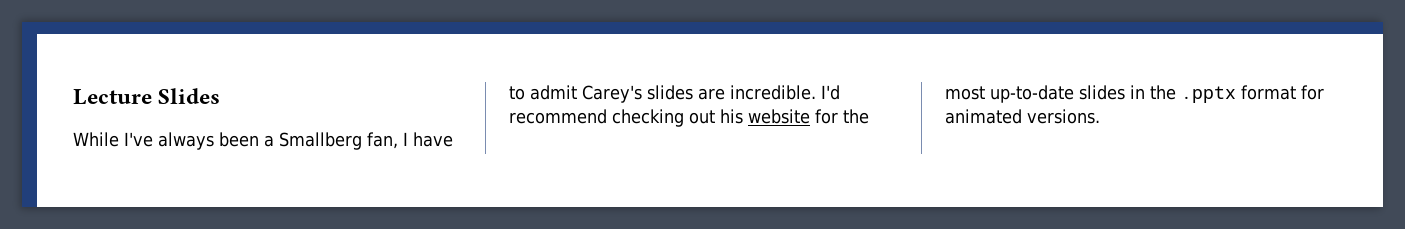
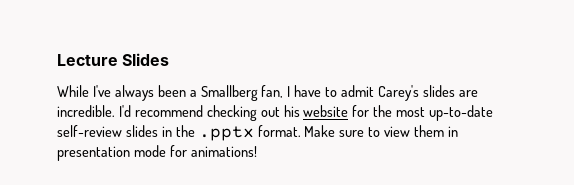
- I'd recommend checking out his website for the most up-to-date slides in the .pptx format for animated versions.
+ I'd recommend checking out his website for the most up-to-date self-review slides in the .pptx format. Make sure to view them in presentation mode for animations!

